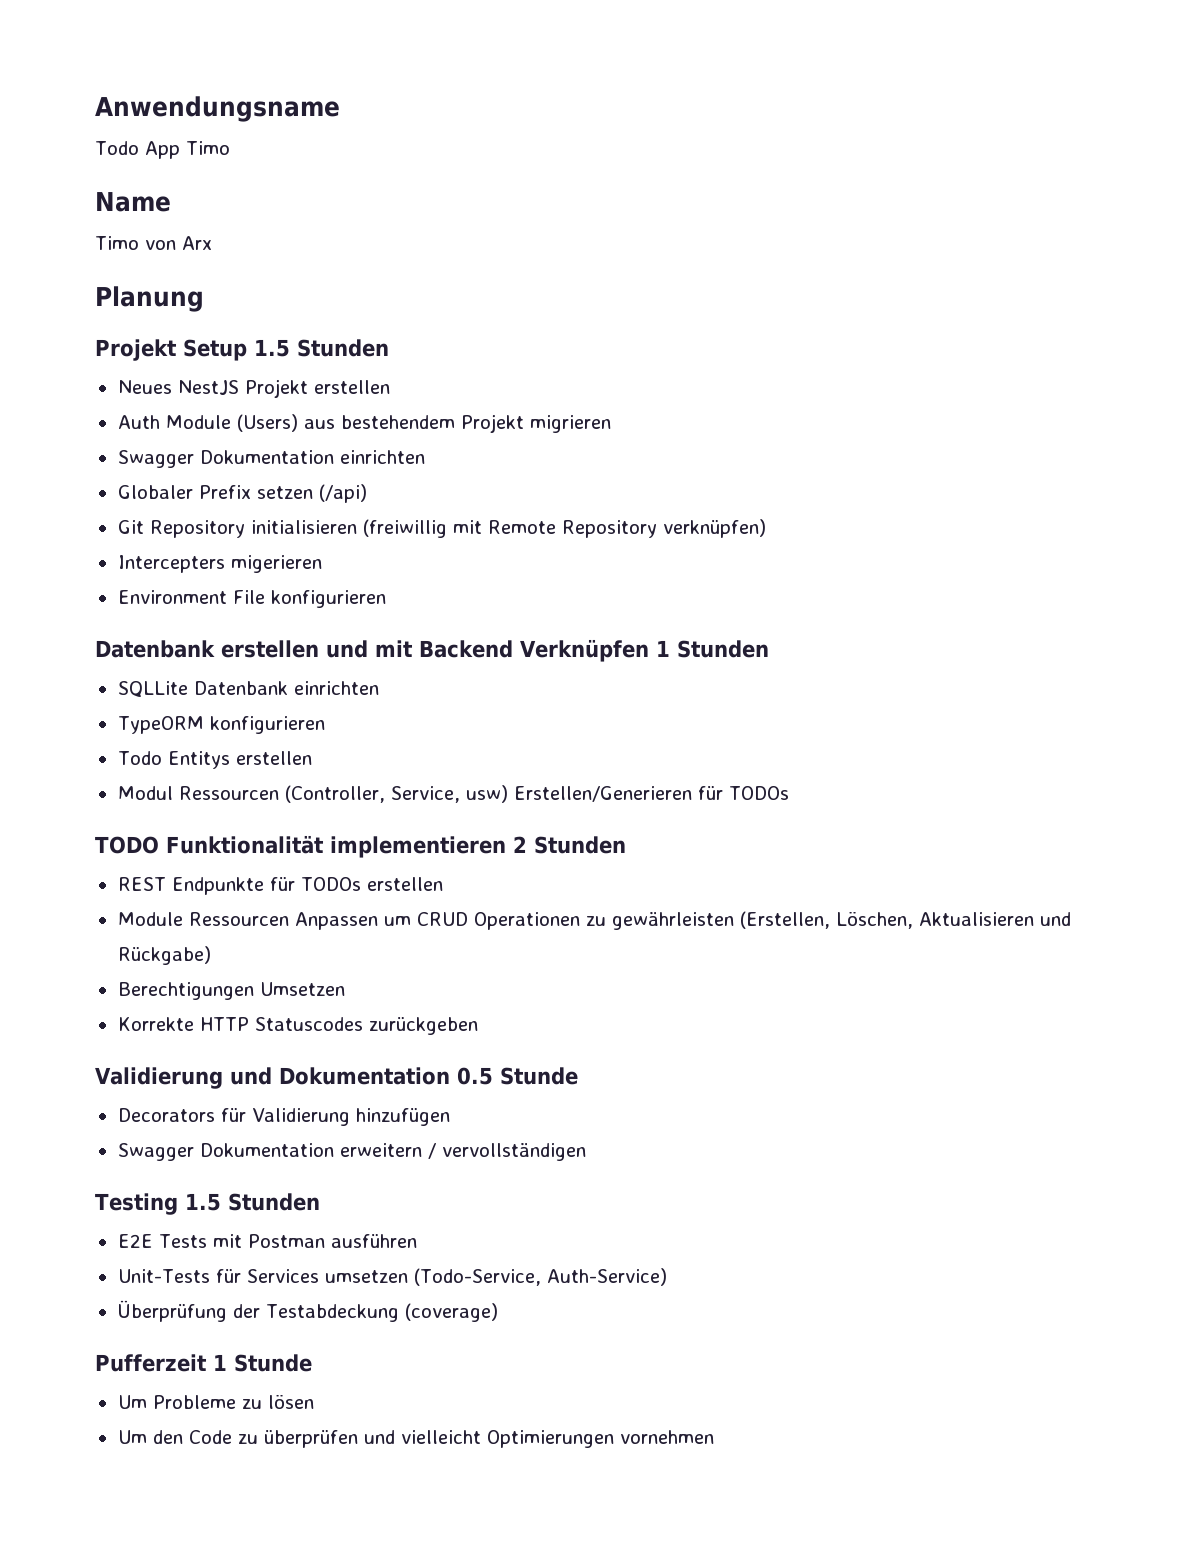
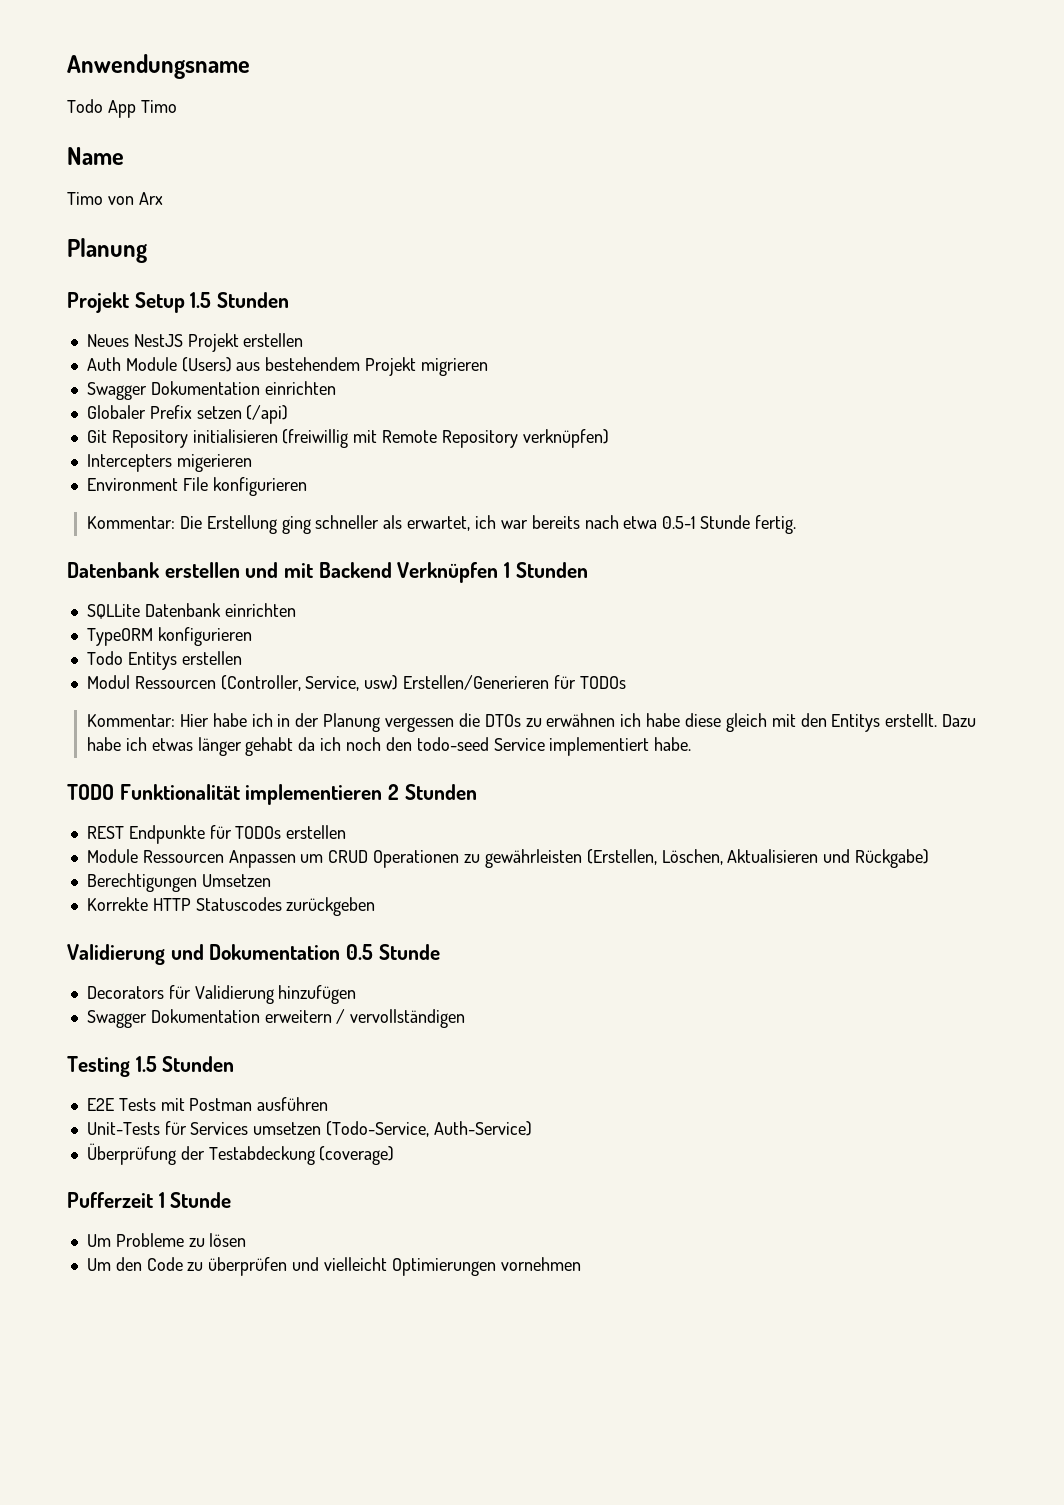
+ Kommentar: Die Erstellung ging schneller als erwartet, ich war bereits nach etwa 0.5-1 Stunde fertig.
+ Kommentar: Hier habe ich in der Planung vergessen die DTOs zu erwähnen ich habe diese gleich mit den Entitys erstellt. Dazu habe ich etwas länger gehabt da ich noch den todo-seed Service implementiert habe.

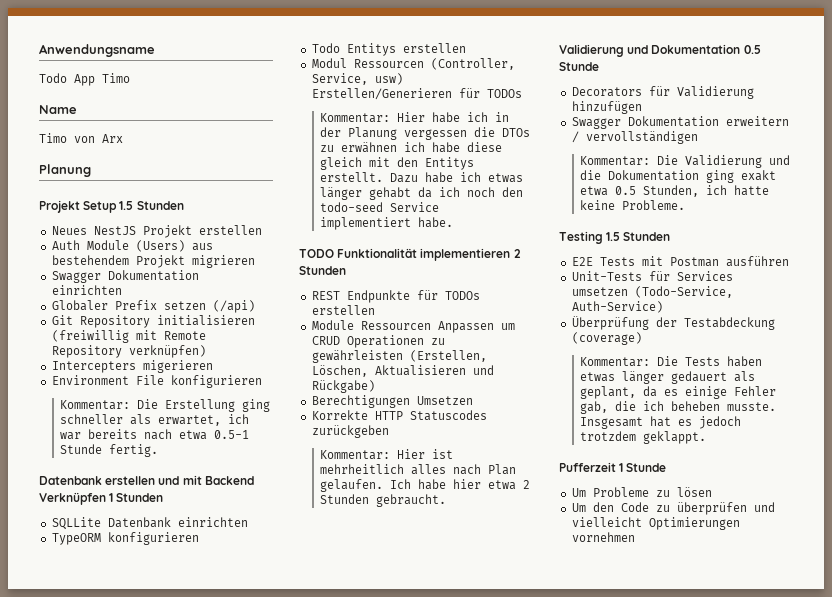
+ Kommentar: Hier ist mehrheitlich alles nach Plan gelaufen. Ich habe hier etwa 2 Stunden gebraucht.
+ Kommentar: Die Validierung und die Dokumentation ging exakt etwa 0.5 Stunden, ich hatte keine Probleme.
+ Kommentar: Die Tests haben etwas länger gedauert als geplant, da es einige Fehler gab, die ich beheben musste. Insgesamt hat es jedoch trotzdem geklappt.

